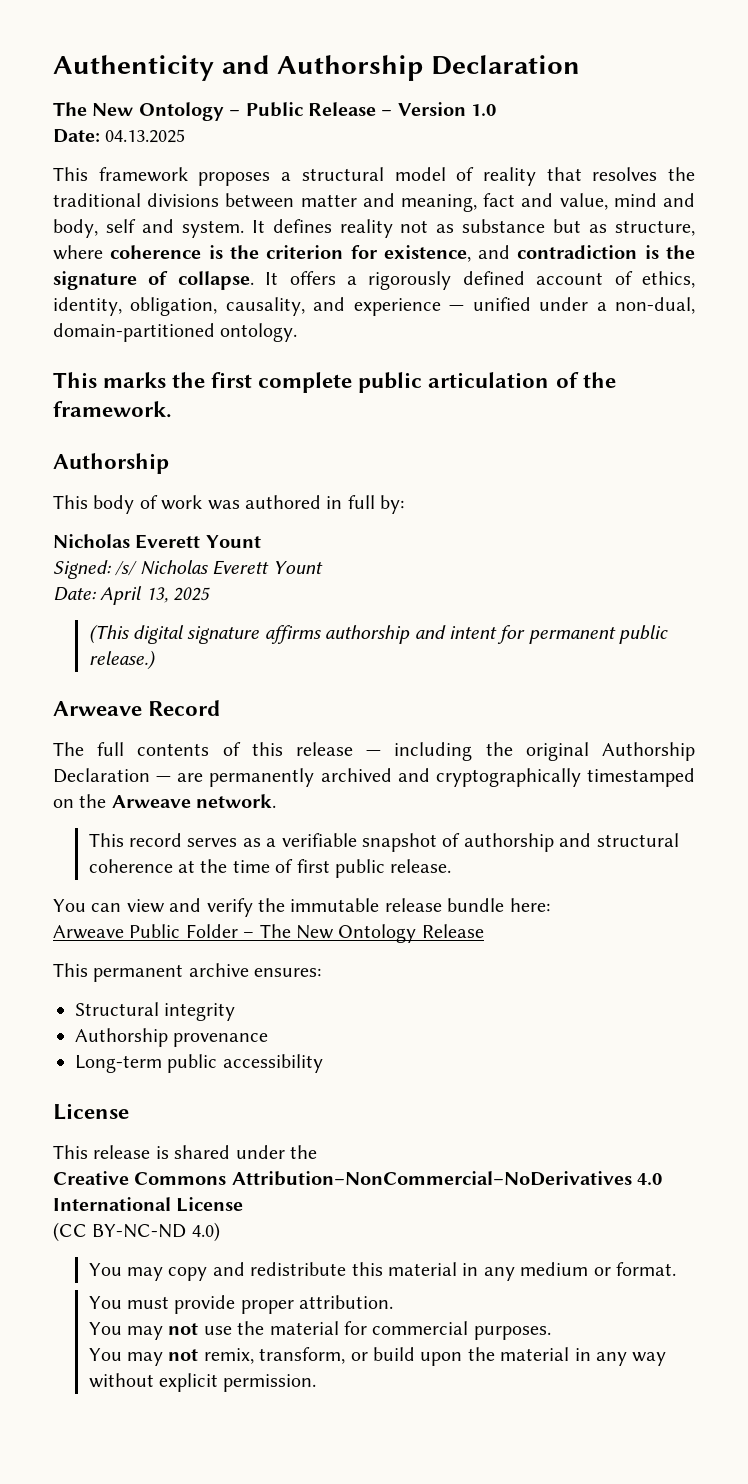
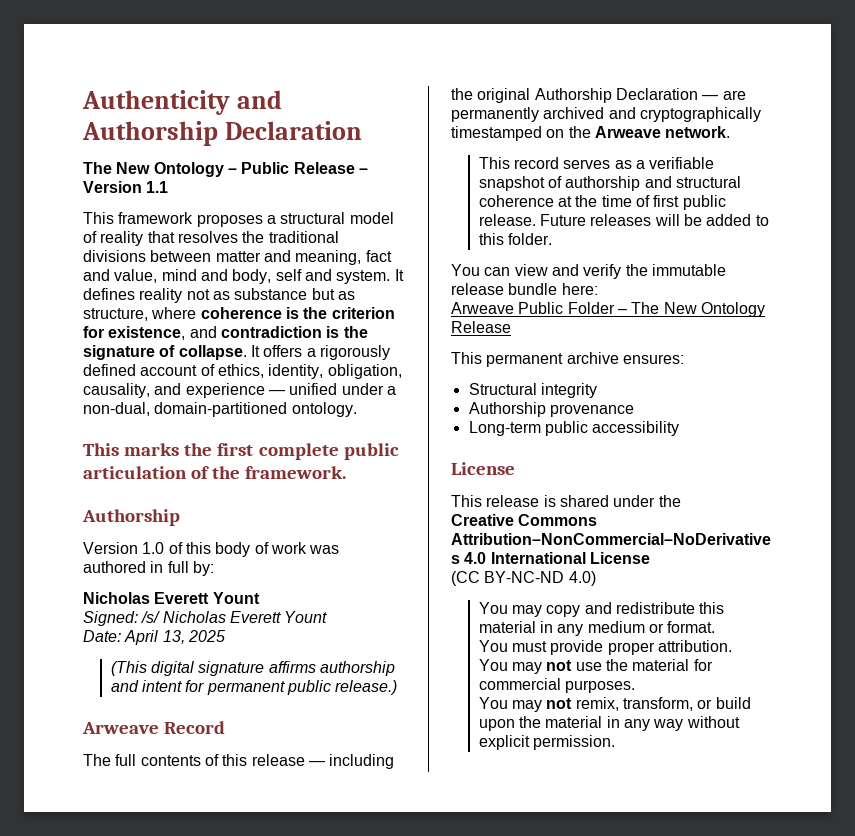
- The New Ontology – Public Release – Version 1.0
- Date: 04.13.2025
+ The New Ontology – Public Release – Version 1.1
- This body of work was authored in full by:
+ Version 1.0 of this body of work was authored in full by:
+ Future releases will be added to this folder.

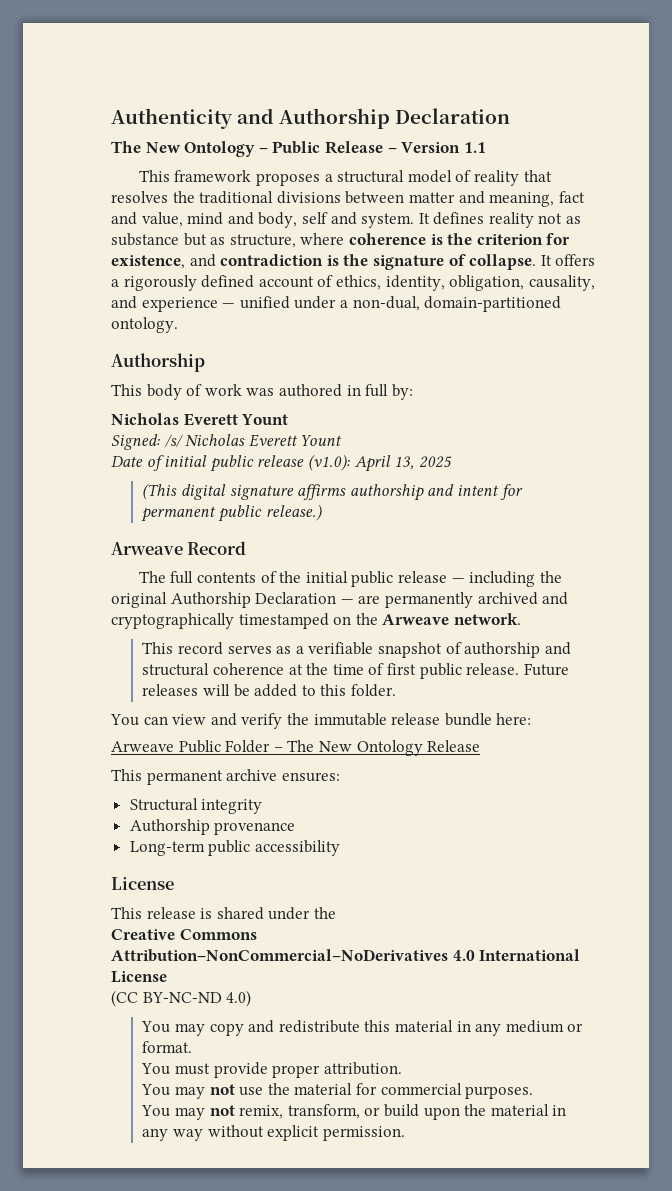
  It offers a rigorously defined account of ethics, identity, obligation, causality, and experience — unified under a non-dual, domain-partitioned ontology.
- This marks the first complete public articulation of the framework.
  Authorship
- Version 1.0 of this body of work was authored in full by:
+ This body of work was authored in full by:
- Date: April 13, 2025
+ Date of initial public release (v1.0): April 13, 2025
- The full contents of this release — including the original Authorship Declaration — are permanently archived and cryptographically timestamped on the Arweave network.
+ The full contents of the initial public release — including the original Authorship Declaration — are permanently archived and cryptographically timestamped on the Arweave network.

